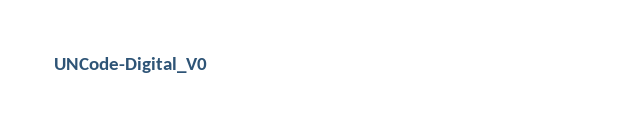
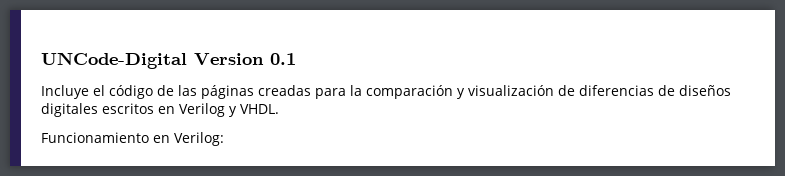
- UNCode-Digital_V0
+ UNCode-Digital Version 0.1
+ Incluye el código de las páginas creadas para la comparación y visualización de diferencias de diseños digitales escritos en Verilog y VHDL.
+ Funcionamiento en Verilog:

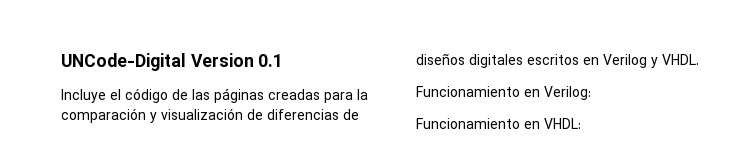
+ Funcionamiento en VHDL:

